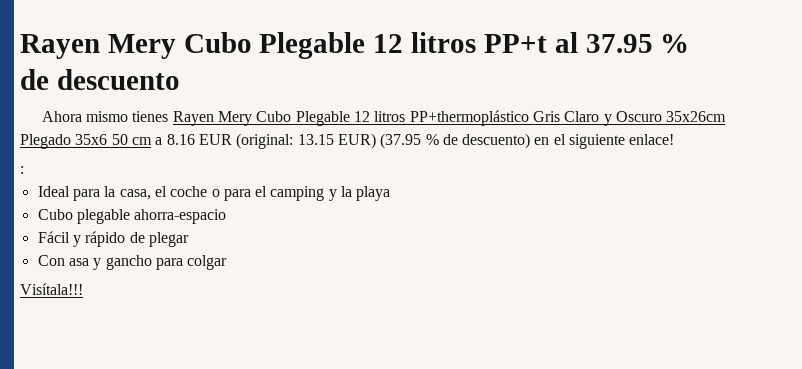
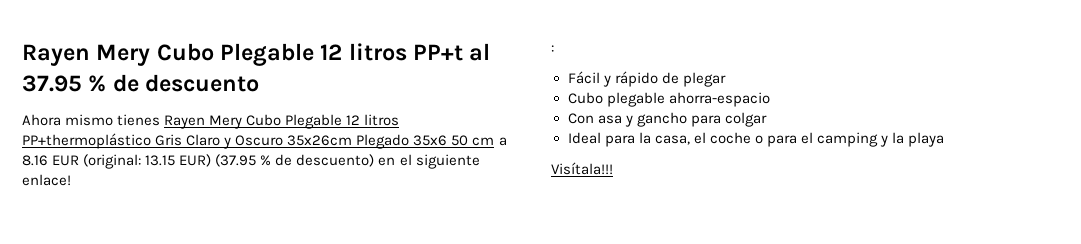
+ Fácil y rápido de plegar
+ Cubo plegable ahorra-espacio
+ Con asa y gancho para colgar
- Cubo plegable ahorra-espacio
- Fácil y rápido de plegar
- Con asa y gancho para colgar

